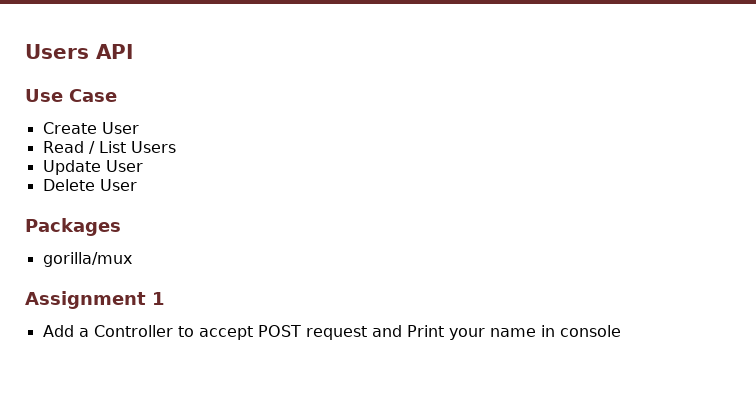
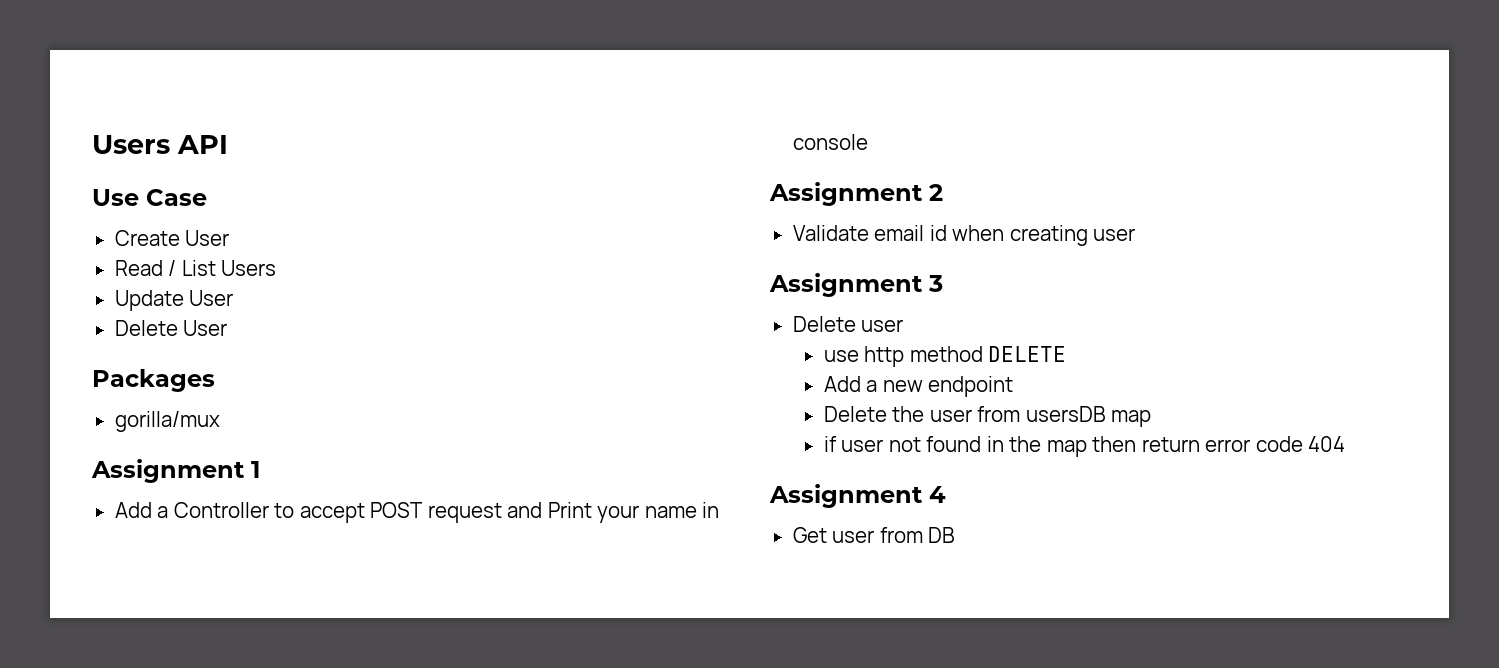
+ Assignment 2
+ Validate email id when creating user
+ Assignment 3
+ Delete user
+ use http method DELETE
+ Add a new endpoint
+ Delete the user from usersDB map
+ if user not found in the map then return error code 404
+ Assignment 4
+ Get user from DB

